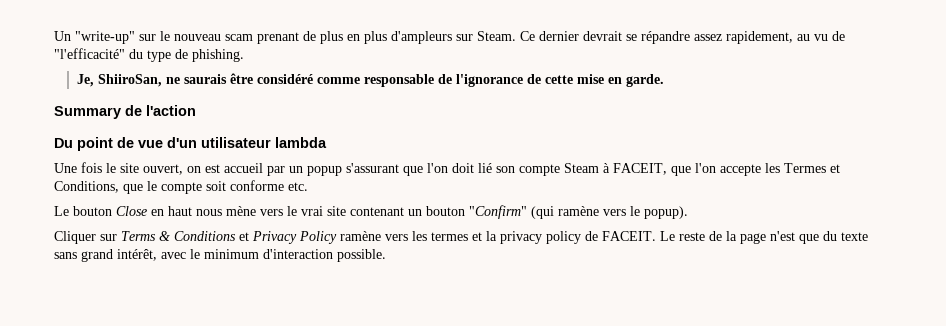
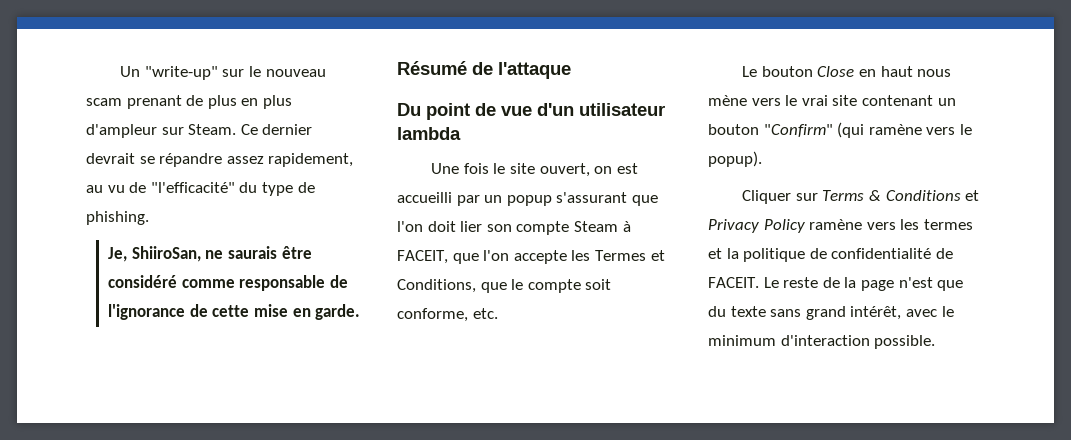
- Un "write-up" sur le nouveau scam prenant de plus en plus d'ampleurs sur Steam.
+ Un "write-up" sur le nouveau scam prenant de plus en plus d'ampleur sur Steam.
- Summary de l'action
+ Résumé de l'attaque
- Une fois le site ouvert, on est accueil par un popup s'assurant que l'on doit lié son compte Steam à FACEIT, que l'on accepte les Termes et Conditions, que le compte soit conforme etc.
+ Une fois le site ouvert, on est accueilli par un popup s'assurant que l'on doit lier son compte Steam à FACEIT, que l'on accepte les Termes et Conditions, que le compte soit conforme, etc.
- Cliquer sur Terms & Conditions et Privacy Policy ramène vers les termes et la privacy policy de FACEIT.
+ Cliquer sur Terms & Conditions et Privacy Policy ramène vers les termes et la politique de confidentialité de FACEIT.

